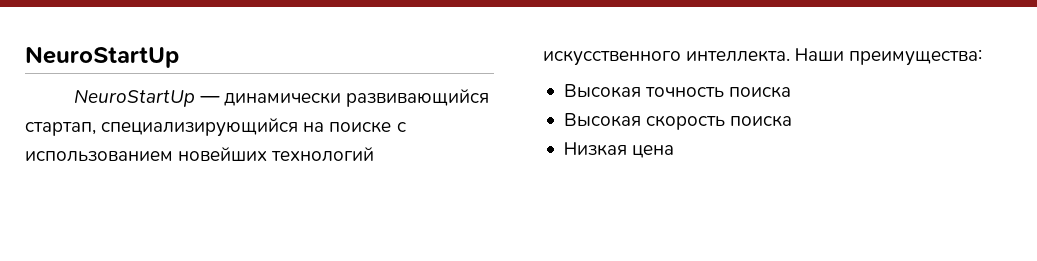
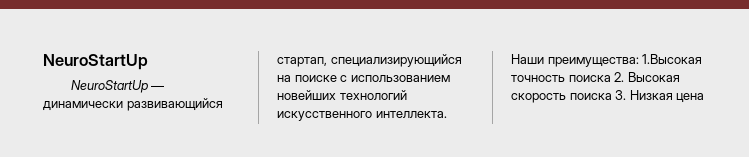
- Наши преимущества:
- Высокая точность поиска
- Высокая скорость поиска
- Низкая цена
+ Наши преимущества: 1.Высокая точность поиска 2. Высокая скорость поиска 3. Низкая цена

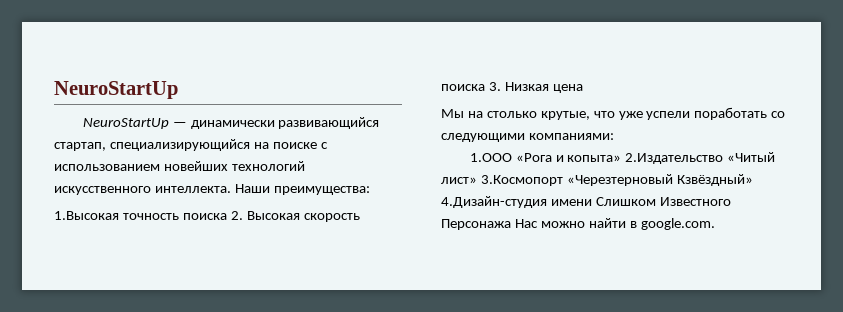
- Наши преимущества: 1.Высокая точность поиска 2. Высокая скорость поиска 3. Низкая цена
+ Наши преимущества:
+ 1.Высокая точность поиска 2. Высокая скорость поиска 3. Низкая цена
+ Мы на столько крутые, что уже успели поработать со следующими компаниями:
+ 1.ООО «Рога и копыта» 2.Издательство «Читый лист» 3.Космопорт «Черезтерновый Кзвёздный» 4.Дизайн-студия имени Слишком Известного Персонажа Нас можно найти в google.com.

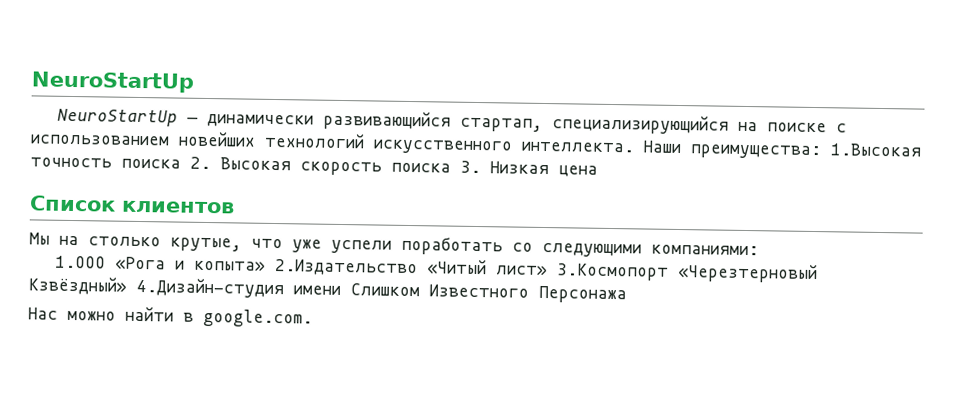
- Наши преимущества:
- 1.Высокая точность поиска 2. Высокая скорость поиска 3. Низкая цена
+ Наши преимущества: 1.Высокая точность поиска 2. Высокая скорость поиска 3. Низкая цена
+ Список клиентов
- 1.ООО «Рога и копыта» 2.Издательство «Читый лист» 3.Космопорт «Черезтерновый Кзвёздный» 4.Дизайн-студия имени Слишком Известного Персонажа Нас можно найти в google.com.
+ 1.ООО «Рога и копыта» 2.Издательство «Читый лист» 3.Космопорт «Черезтерновый Кзвёздный» 4.Дизайн-студия имени Слишком Известного Персонажа
+ Нас можно найти в google.com.

